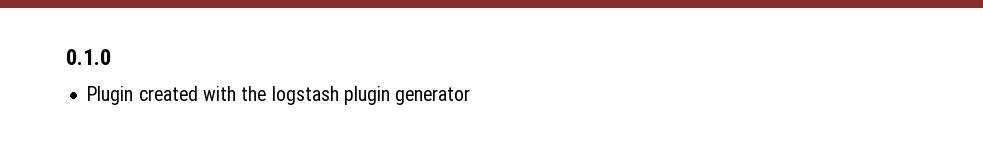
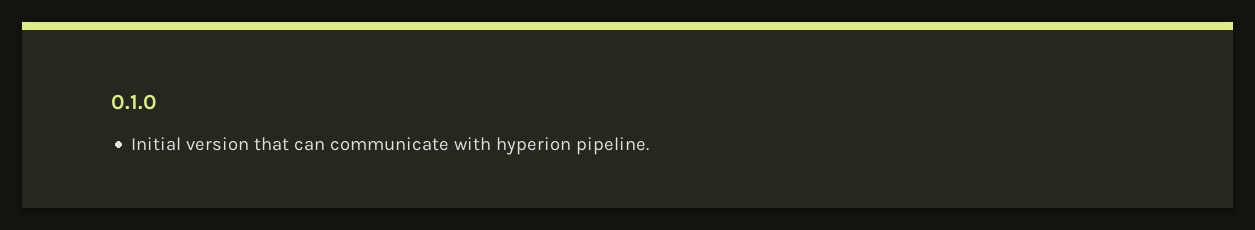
- Plugin created with the logstash plugin generator
+ Initial version that can communicate with hyperion pipeline.

